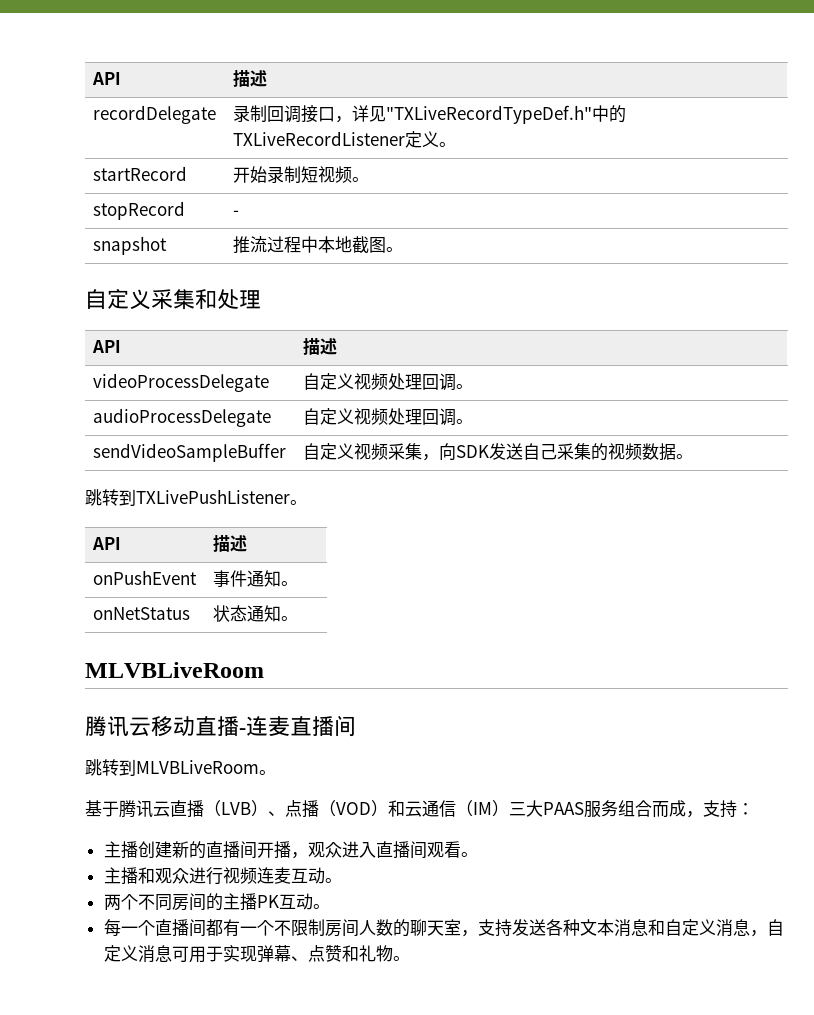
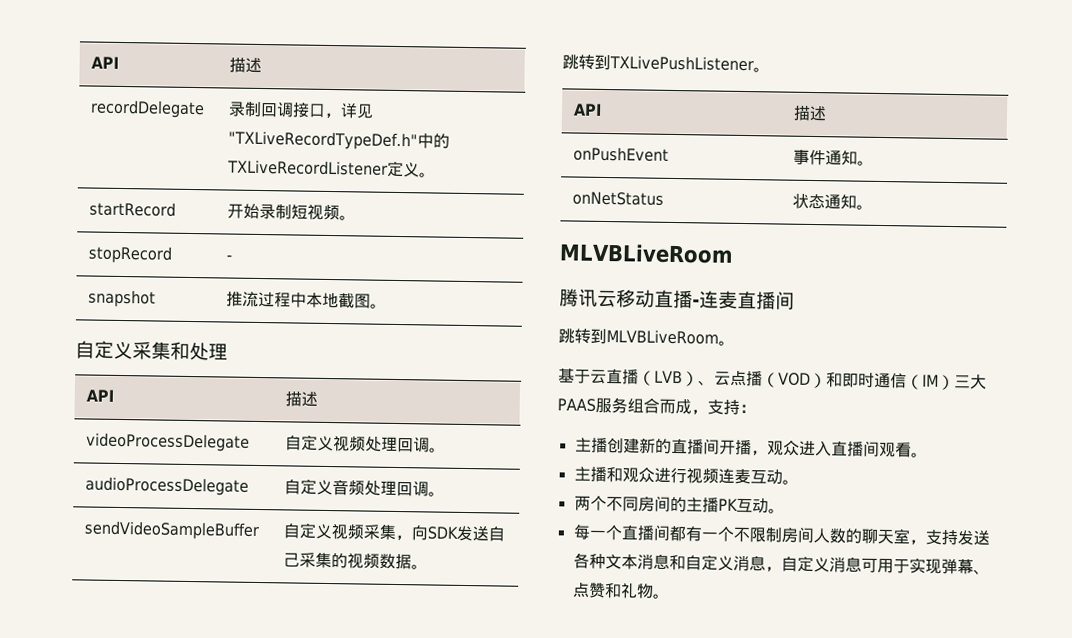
- audioProcessDelegate | 自定义视频处理回调。
+ audioProcessDelegate | 自定义音频处理回调。
- 基于腾讯云直播（LVB）、点播（VOD）和云通信（IM）三大PAAS服务组合而成，支持：
+ 基于云直播（LVB）、云点播（VOD）和即时通信（IM）三大PAAS服务组合而成，支持：

